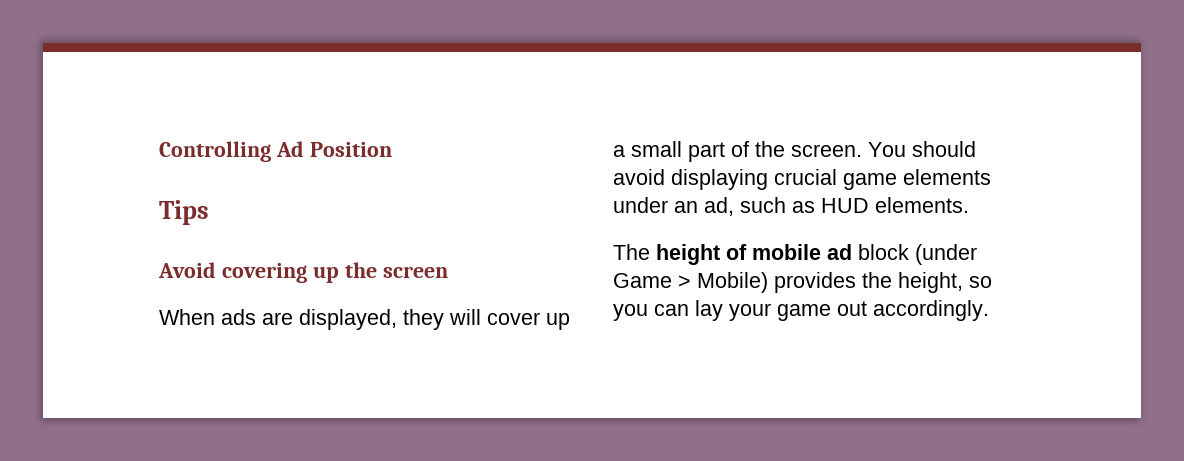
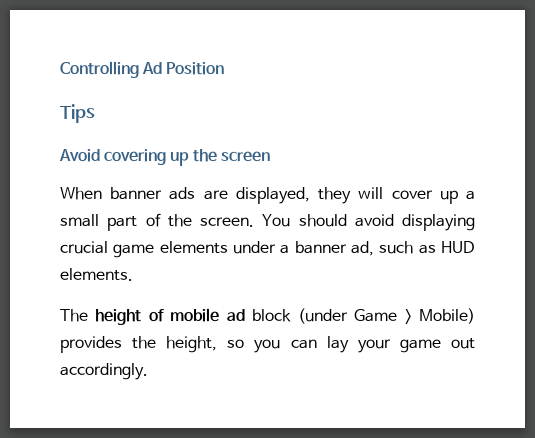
- When ads are displayed, they will cover up a small part of the screen.
+ When banner ads are displayed, they will cover up a small part of the screen.
- You should avoid displaying crucial game elements under an ad, such as HUD elements.
+ You should avoid displaying crucial game elements under a banner ad, such as HUD elements.

